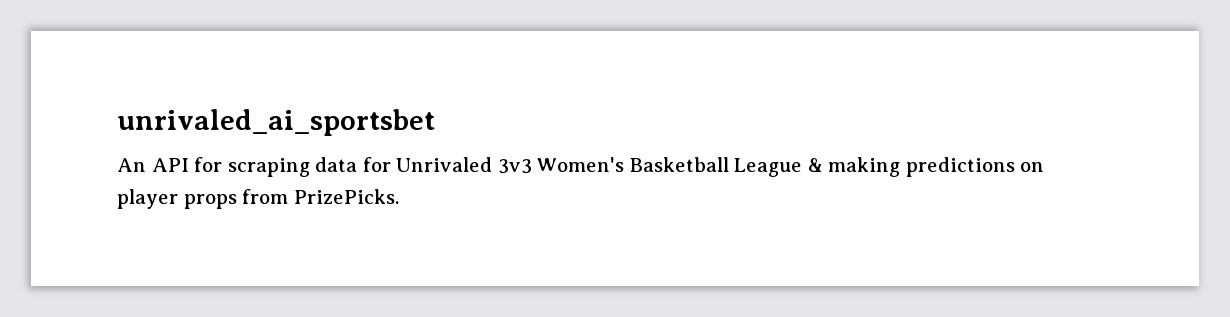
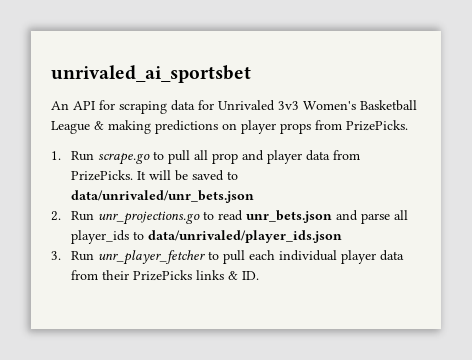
+ 1. Run scrape.go to pull all prop and player data from PrizePicks. It will be saved to data/unrivaled/unr_bets.json
+ 2. Run unr_projections.go to read unr_bets.json and parse all player_ids to data/unrivaled/player_ids.json
+ 3. Run unr_player_fetcher to pull each individual player data from their PrizePicks links & ID.

